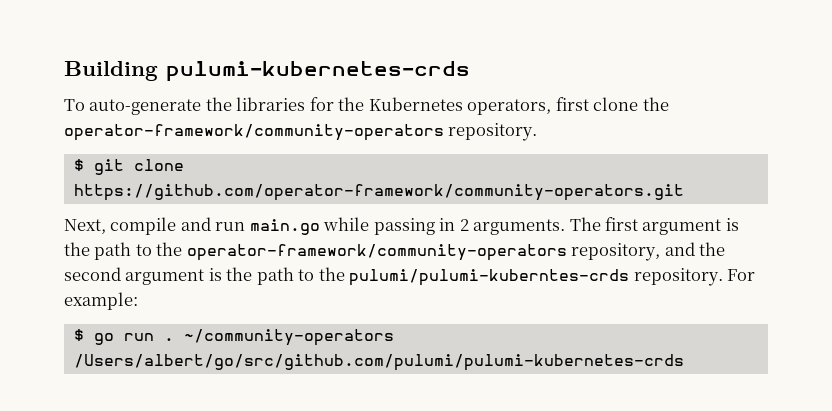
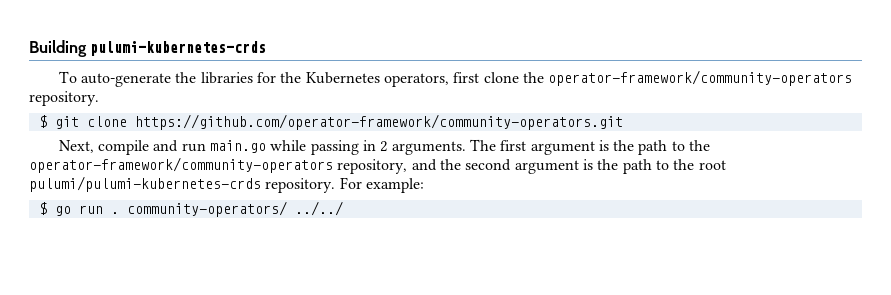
- The first argument is the path to the operator-framework/community-operators repository, and the second argument is the path to the pulumi/pulumi-kuberntes-crds repository.
+ The first argument is the path to the operator-framework/community-operators repository, and the second argument is the path to the root pulumi/pulumi-kubernetes-crds repository.
- $ go run . ~/community-operators /Users/albert/go/src/github.com/pulumi/pulumi-kubernetes-crds
+ $ go run . community-operators/ ../../

